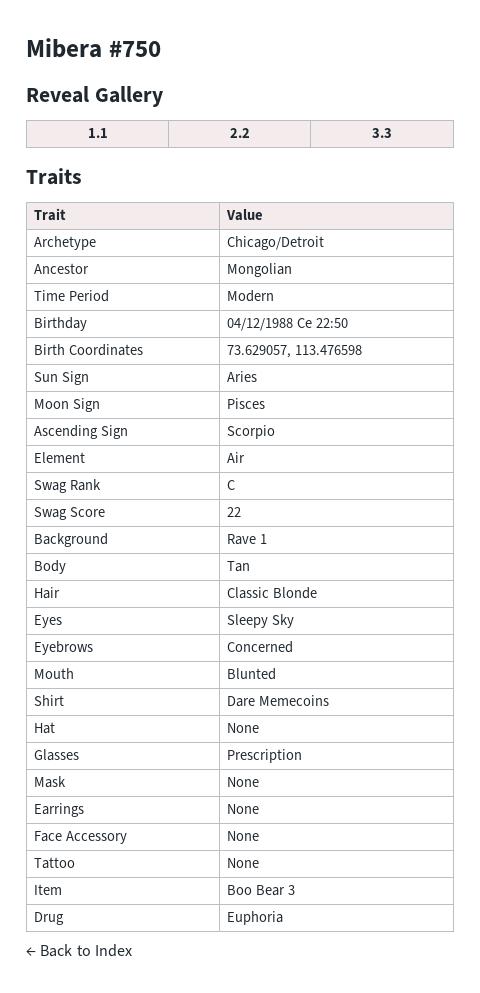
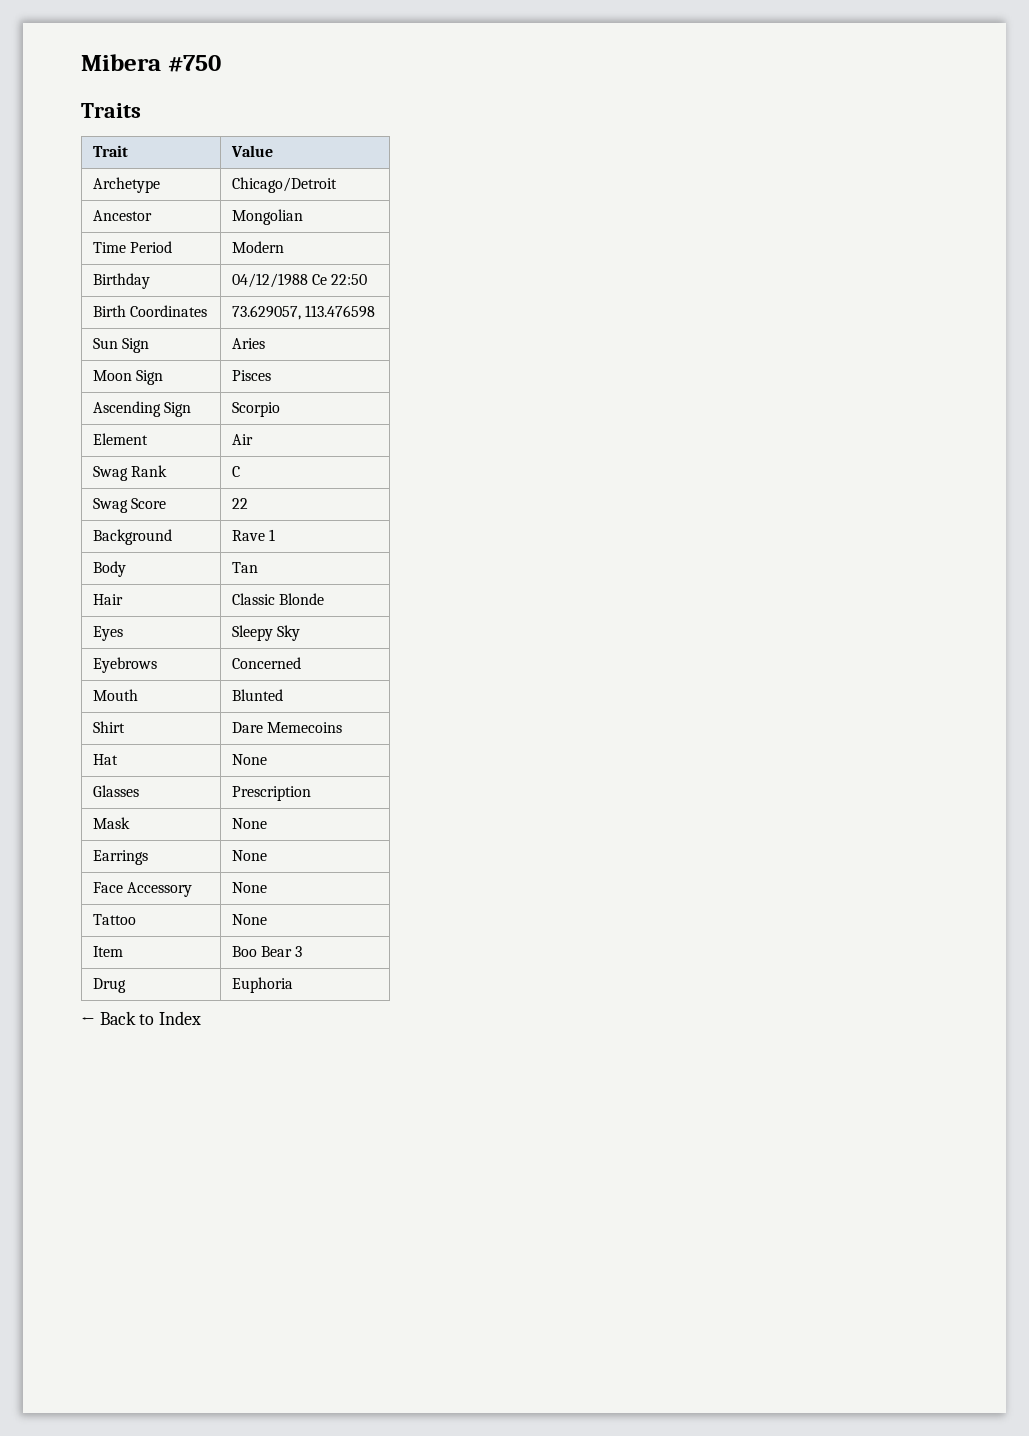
- Reveal Gallery
- 1.1 | 2.2 | 3.3

